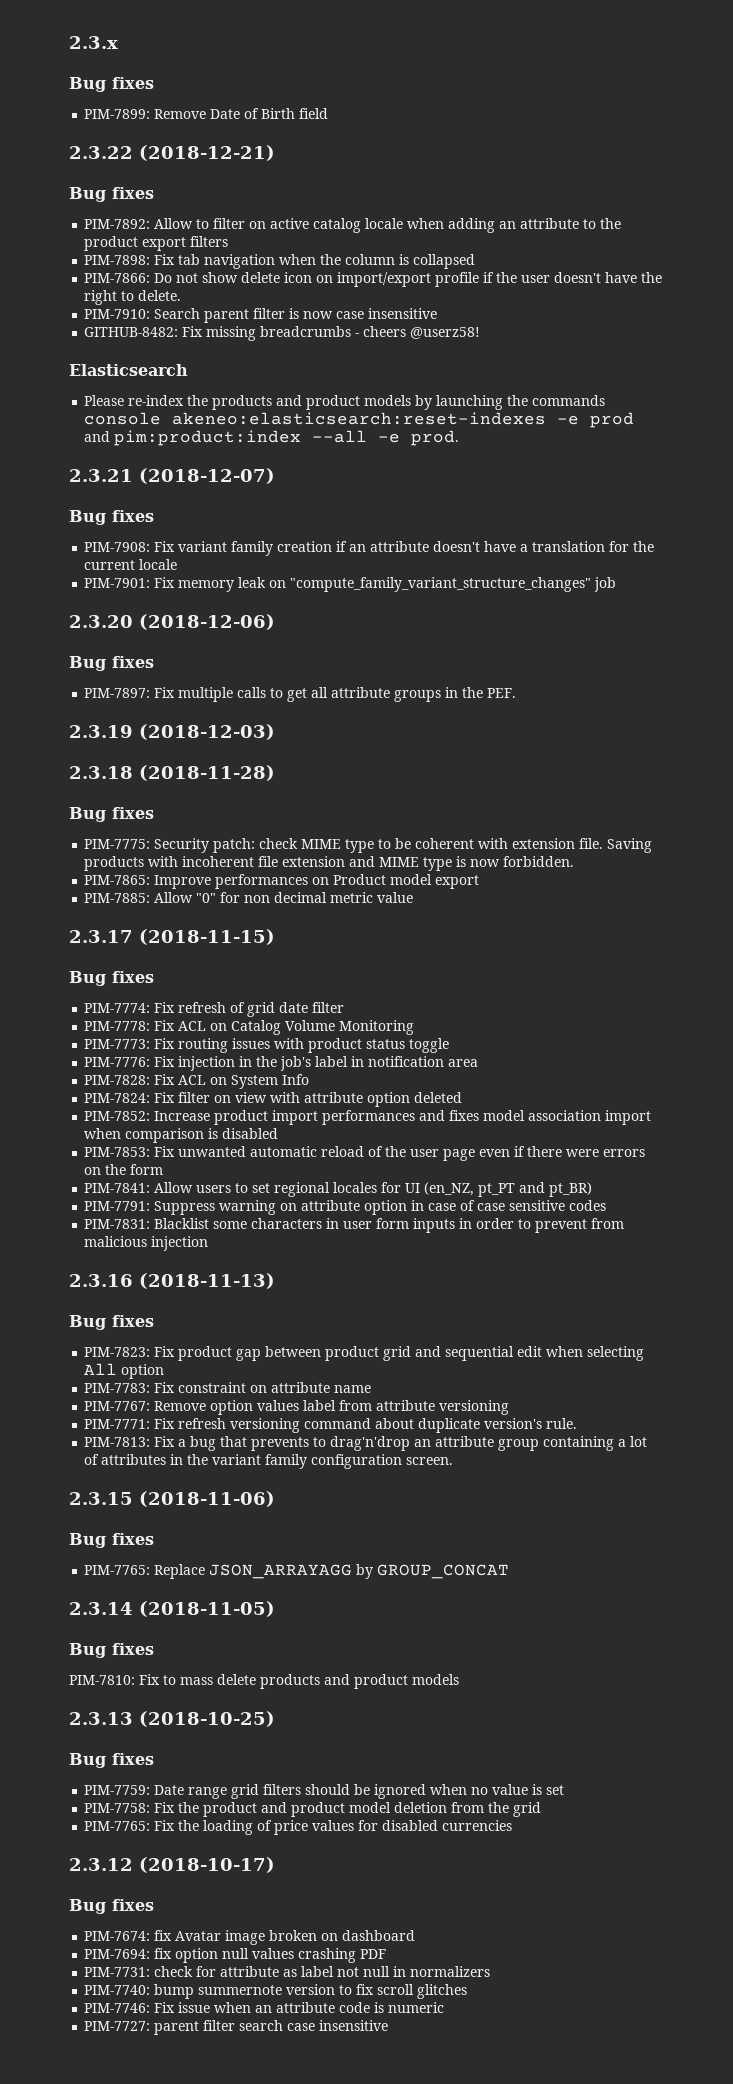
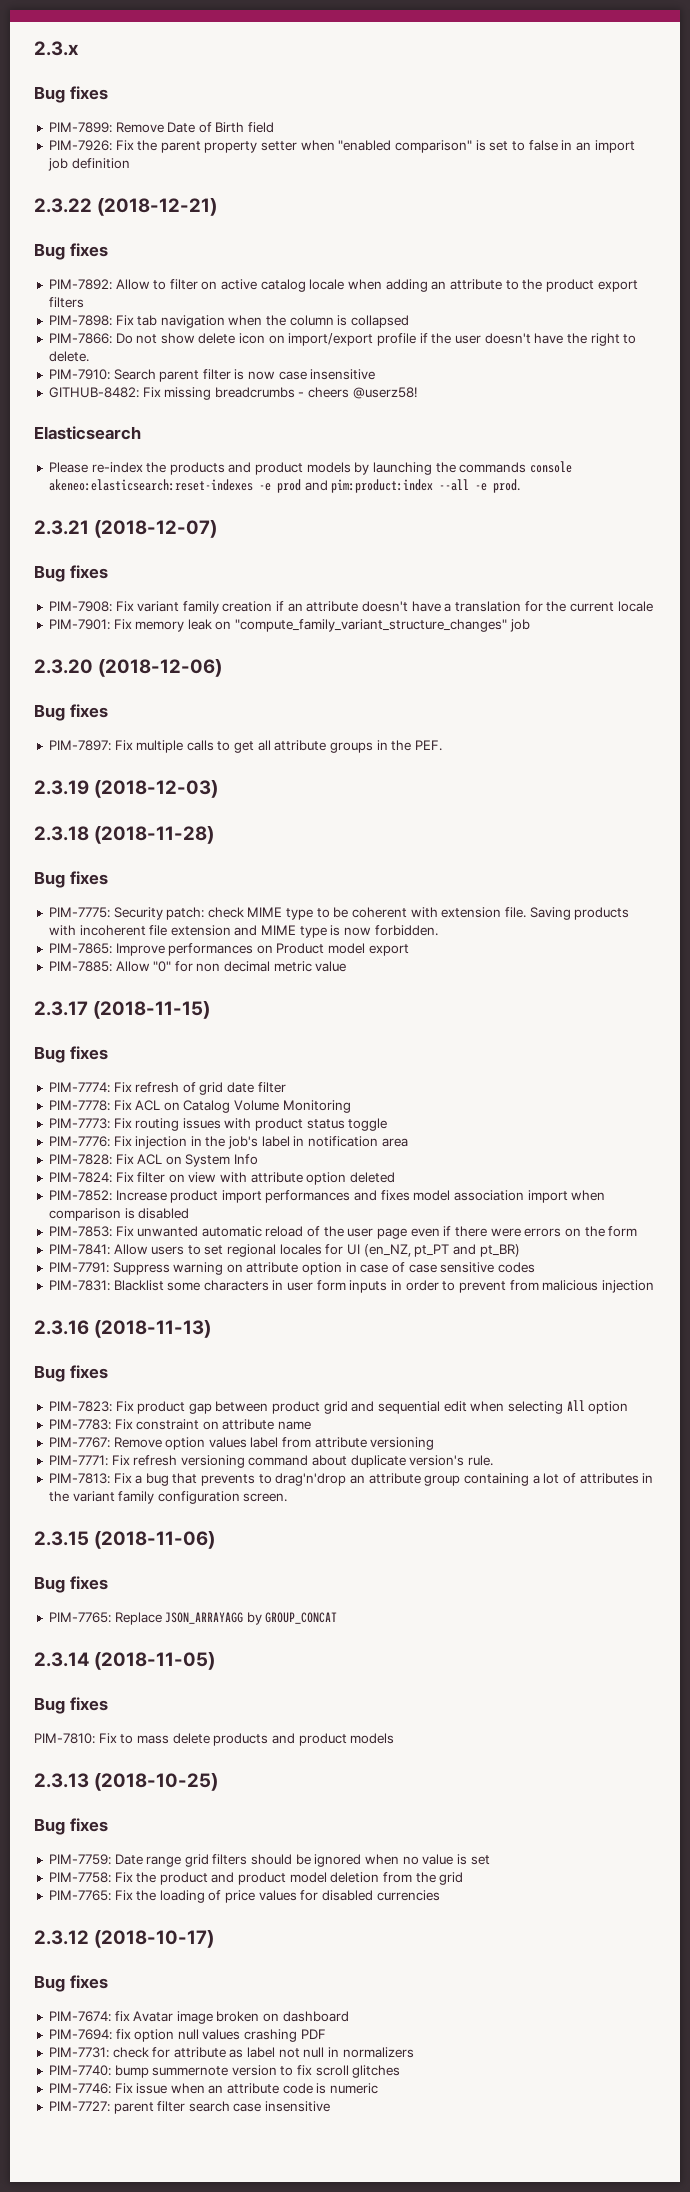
+ PIM-7926: Fix the parent property setter when "enabled comparison" is set to false in an import job definition

